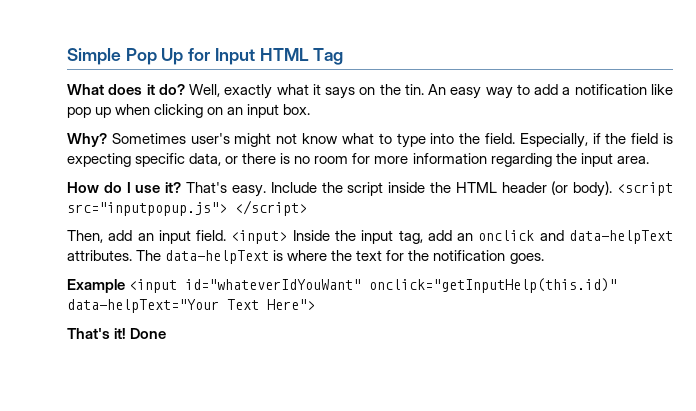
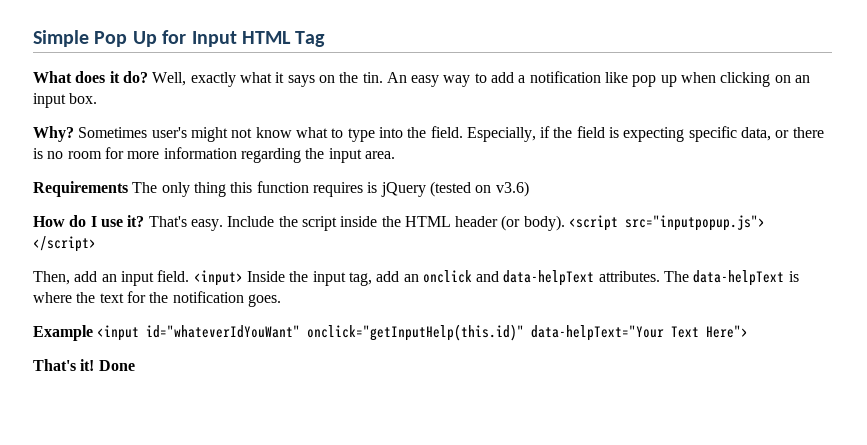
+ Requirements The only thing this function requires is jQuery (tested on v3.6)

